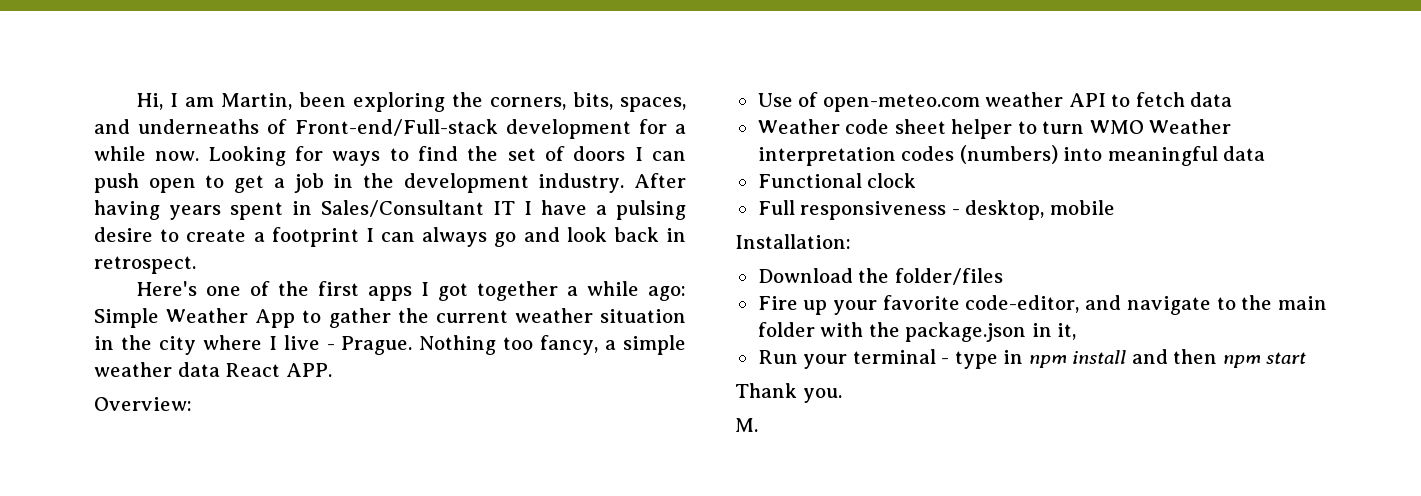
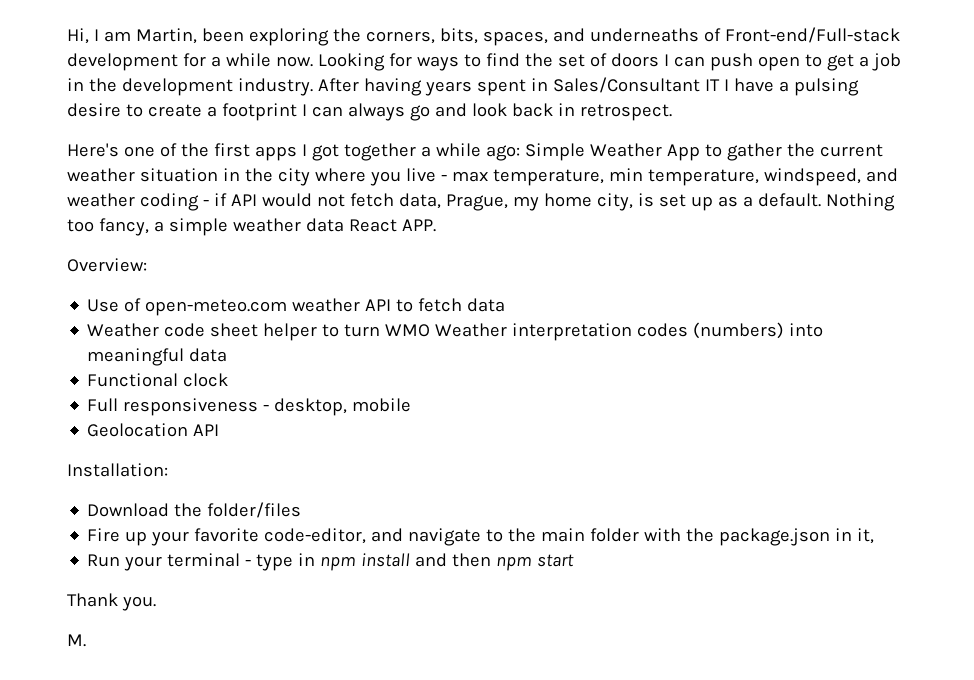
- Here's one of the first apps I got together a while ago: Simple Weather App to gather the current weather situation in the city where I live - Prague.
+ Here's one of the first apps I got together a while ago: Simple Weather App to gather the current weather situation in the city where you live - max temperature, min temperature, windspeed, and weather coding - if API would not fetch data, Prague, my home city, is set up as a default.
+ Geolocation API

